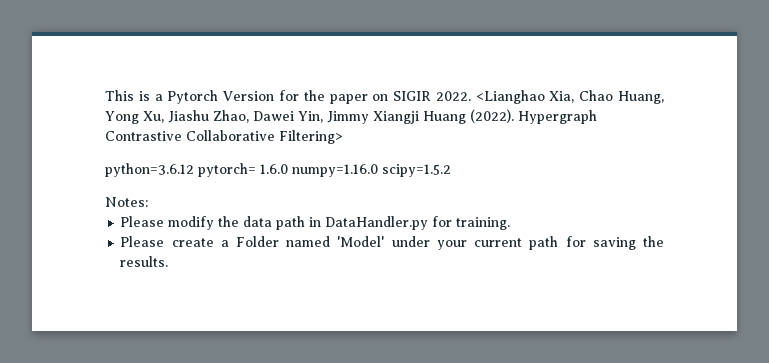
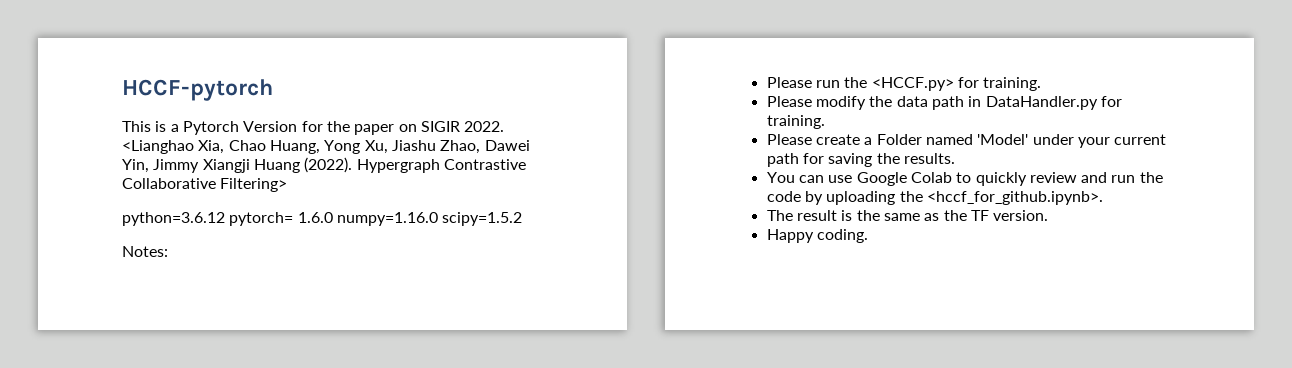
+ HCCF-pytorch
+ Please run the <HCCF.py> for training.
+ You can use Google Colab to quickly review and run the code by uploading the <hccf_for_github.ipynb>.
+ The result is the same as the TF version.
+ Happy coding.

